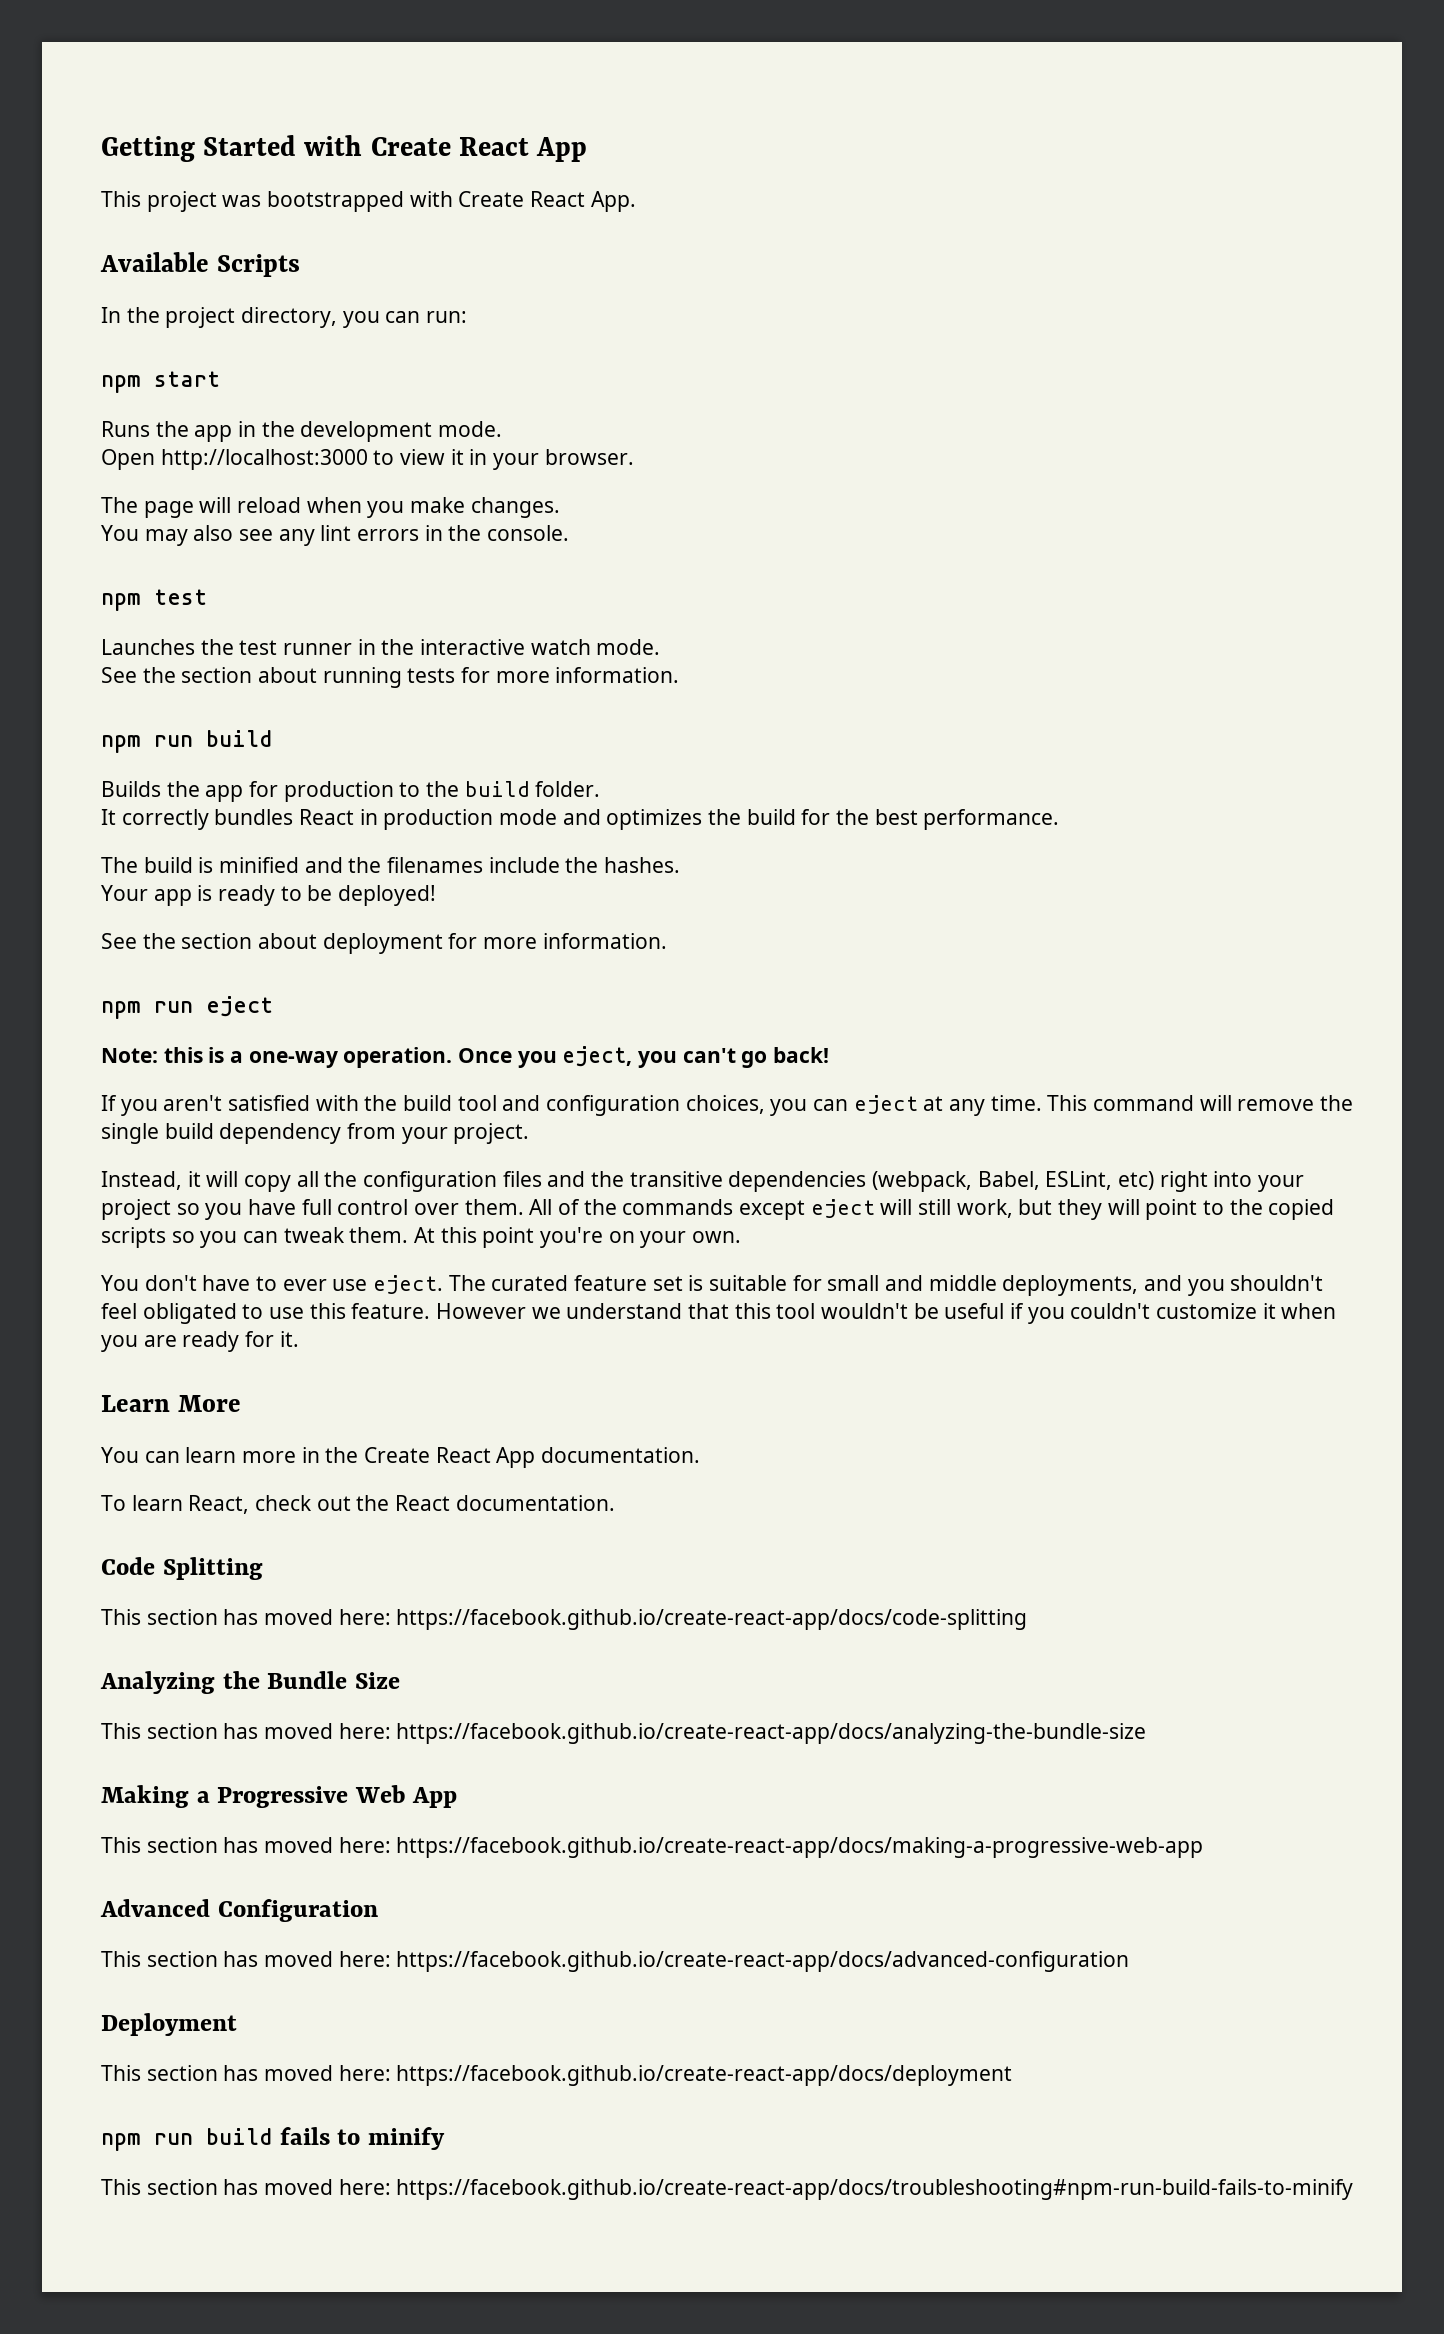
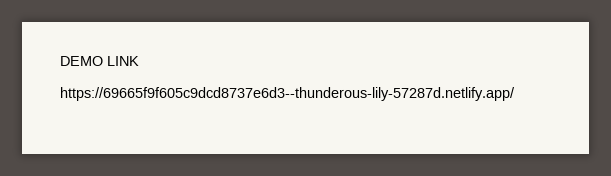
- Getting Started with Create React App
- This project was bootstrapped with Create React App.
- Available Scripts
- In the project directory, you can run:
- npm start
- Runs the app in the development mode.
- Open http://localhost:3000 to view it in your browser.
- The page will reload when you make changes.
- You may also see any lint errors in the console.
- npm test
- Launches the test runner in the interactive watch mode.
- See the section about running tests for more information.
- npm run build
- Builds the app for production to the build folder.
- It correctly bundles React in production mode and optimizes the build for the best performance.
- The build is minified and the filenames include the hashes.
- Your app is ready to be deployed!
- See the section about deployment for more information.
- npm run eject
- Note: this is a one-way operation. Once you eject, you can't go back!
- If you aren't satisfied with the build tool and configuration choices, you can eject at any time. This command will remove the single build dependency from your project.
- Instead, it will copy all the configuration files and the transitive dependencies (webpack, Babel, ESLint, etc) right into your project so you have full control over them. All of the commands except eject will still work, but they will point to the copied scripts so you can tweak them. At this point you're on your own.
- You don't have to ever use eject. The curated feature set is suitable for small and middle deployments, and you shouldn't feel obligated to use this feature. However we understand that this tool wouldn't be useful if you couldn't customize it when you are ready for it.
- Learn More
- You can learn more in the Create React App documentation.
- To learn React, check out the React documentation.
- Code Splitting
- This section has moved here: https://facebook.github.io/create-react-app/docs/code-splitting
- Analyzing the Bundle Size
- This section has moved here: https://facebook.github.io/create-react-app/docs/analyzing-the-bundle-size
- Making a Progressive Web App
- This section has moved here: https://facebook.github.io/create-react-app/docs/making-a-progressive-web-app
- Advanced Configuration
- This section has moved here: https://facebook.github.io/create-react-app/docs/advanced-configuration
- Deployment
- This section has moved here: https://facebook.github.io/create-react-app/docs/deployment
- npm run build fails to minify
- This section has moved here: https://facebook.github.io/create-react-app/docs/troubleshooting#npm-run-build-fails-to-minify
+ DEMO LINK
+ https://69665f9f605c9dcd8737e6d3--thunderous-lily-57287d.netlify.app/

